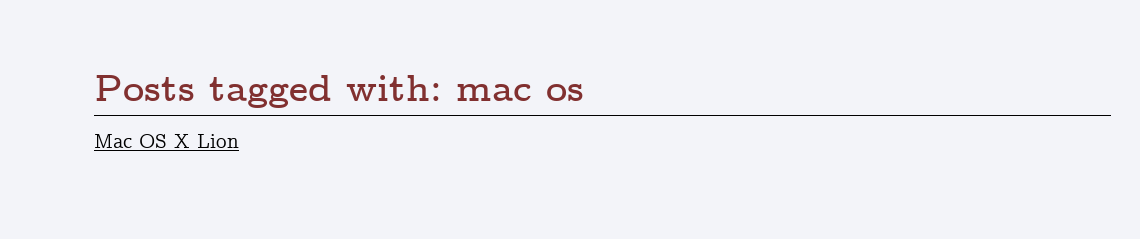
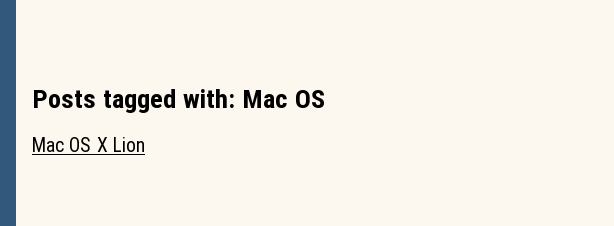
- Posts tagged with: mac os
+ Posts tagged with: Mac OS

